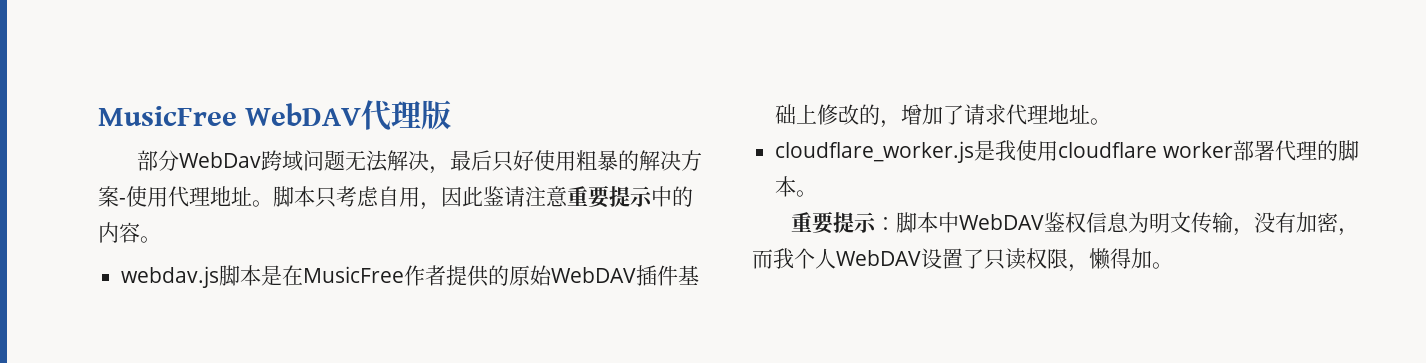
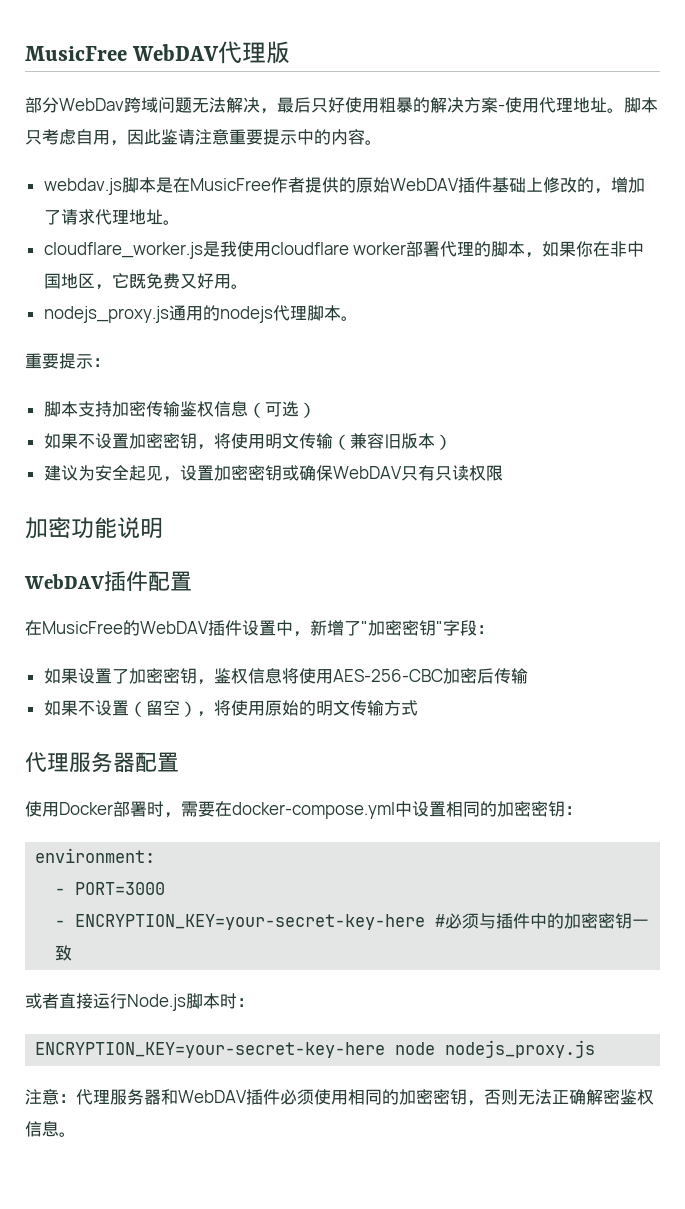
- cloudflare_worker.js是我使用cloudflare worker部署代理的脚本。
- 重要提示：脚本中WebDAV鉴权信息为明文传输，没有加密，而我个人WebDAV设置了只读权限，懒得加。
+ cloudflare_worker.js是我使用cloudflare worker部署代理的脚本，如果你在非中国地区，它既免费又好用。
+ nodejs_proxy.js通用的nodejs代理脚本。
+ 重要提示：
+ 脚本支持加密传输鉴权信息（可选）
+ 如果不设置加密密钥，将使用明文传输（兼容旧版本）
+ 建议为安全起见，设置加密密钥或确保WebDAV只有只读权限
+ 加密功能说明
+ WebDAV插件配置
+ 在MusicFree的WebDAV插件设置中，新增了"加密密钥"字段：
+ 如果设置了加密密钥，鉴权信息将使用AES-256-CBC加密后传输
+ 如果不设置（留空），将使用原始的明文传输方式
+ 代理服务器配置
+ 使用Docker部署时，需要在docker-compose.yml中设置相同的加密密钥：
+ environment:
+ - PORT=3000
+ - ENCRYPTION_KEY=your-secret-key-here #必须与插件中的加密密钥一致
+ 或者直接运行Node.js脚本时：
+ ENCRYPTION_KEY=your-secret-key-here node nodejs_proxy.js
+ 注意：代理服务器和WebDAV插件必须使用相同的加密密钥，否则无法正确解密鉴权信息。

